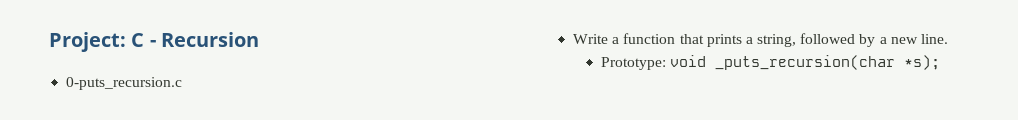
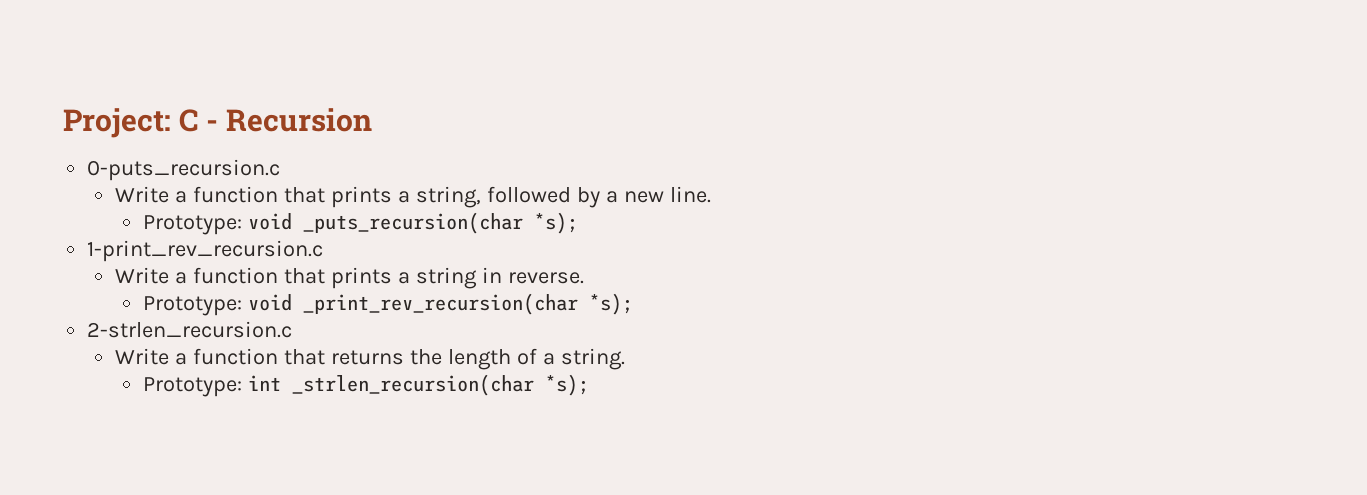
+ 1-print_rev_recursion.c
+ Write a function that prints a string in reverse.
+ Prototype: void _print_rev_recursion(char *s);
+ 2-strlen_recursion.c
+ Write a function that returns the length of a string.
+ Prototype: int _strlen_recursion(char *s);

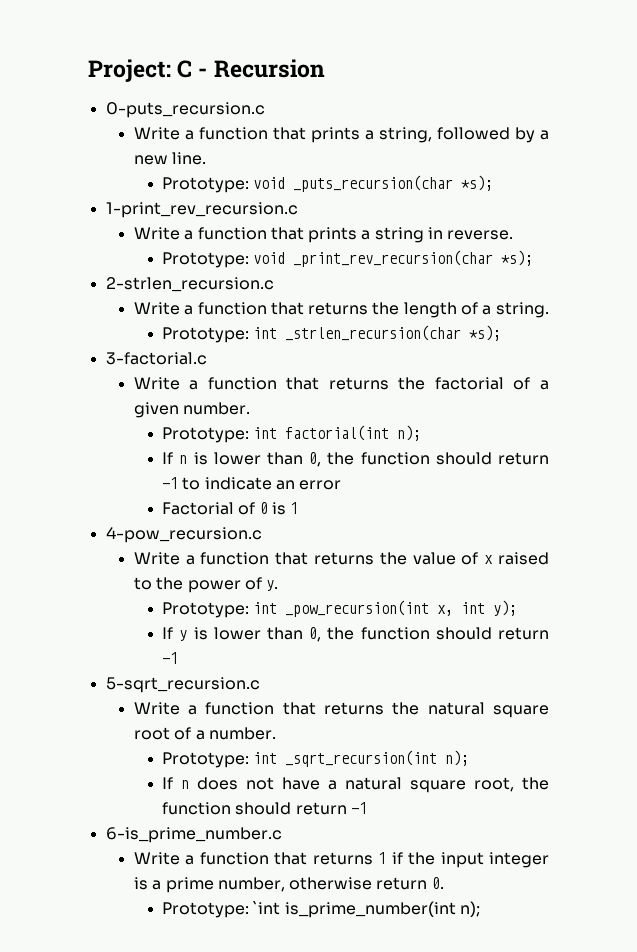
+ 3-factorial.c
+ Write a function that returns the factorial of a given number.
+ Prototype: int factorial(int n);
+ If n is lower than 0, the function should return -1 to indicate an error
+ Factorial of 0 is 1
+ 4-pow_recursion.c
+ Write a function that returns the value of x raised to the power of y.
+ Prototype: int _pow_recursion(int x, int y);
+ If y is lower than 0, the function should return -1
+ 5-sqrt_recursion.c
+ Write a function that returns the natural square root of a number.
+ Prototype: int _sqrt_recursion(int n);
+ If n does not have a natural square root, the function should return -1
+ 6-is_prime_number.c
+ Write a function that returns 1 if the input integer is a prime number, otherwise return 0.
+ Prototype: `int is_prime_number(int n);

